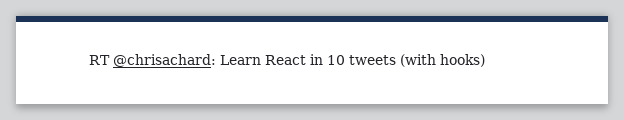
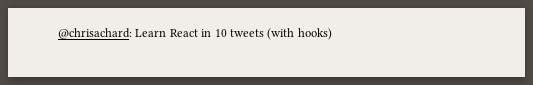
- RT @chrisachard: Learn React in 10 tweets (with hooks)
+ @chrisachard: Learn React in 10 tweets (with hooks)

